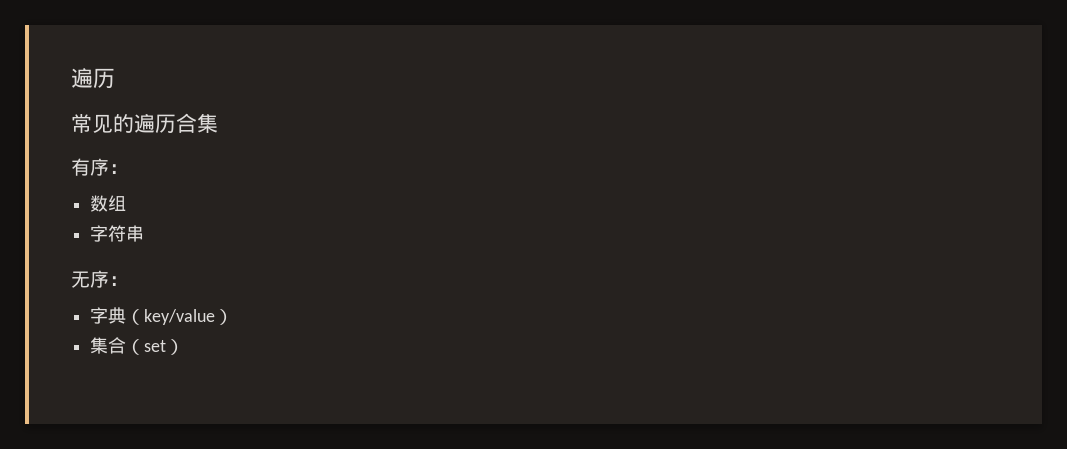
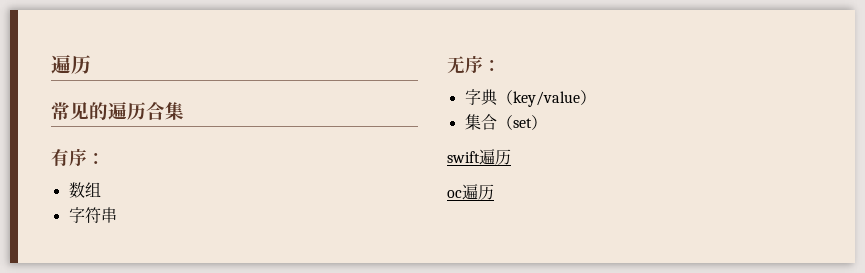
+ swift遍历
+ oc遍历

